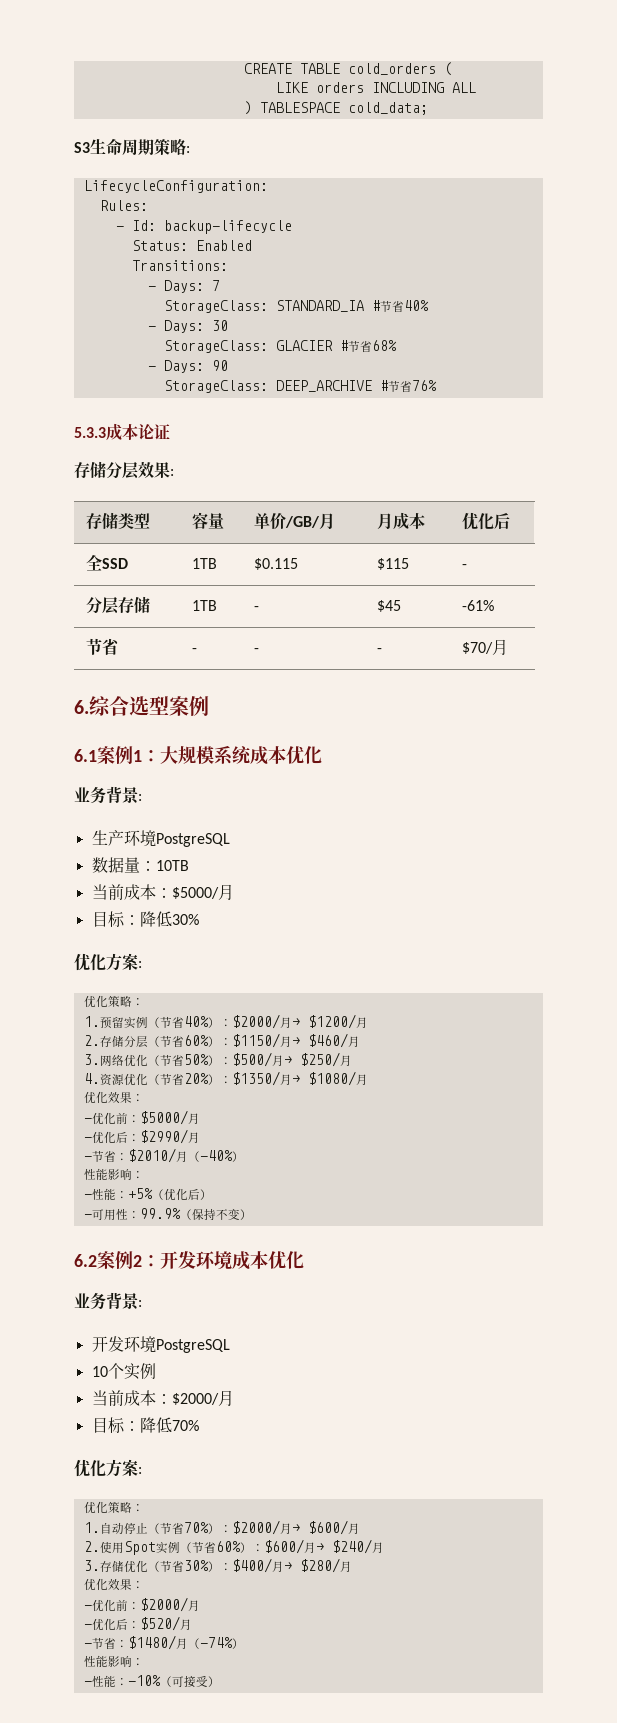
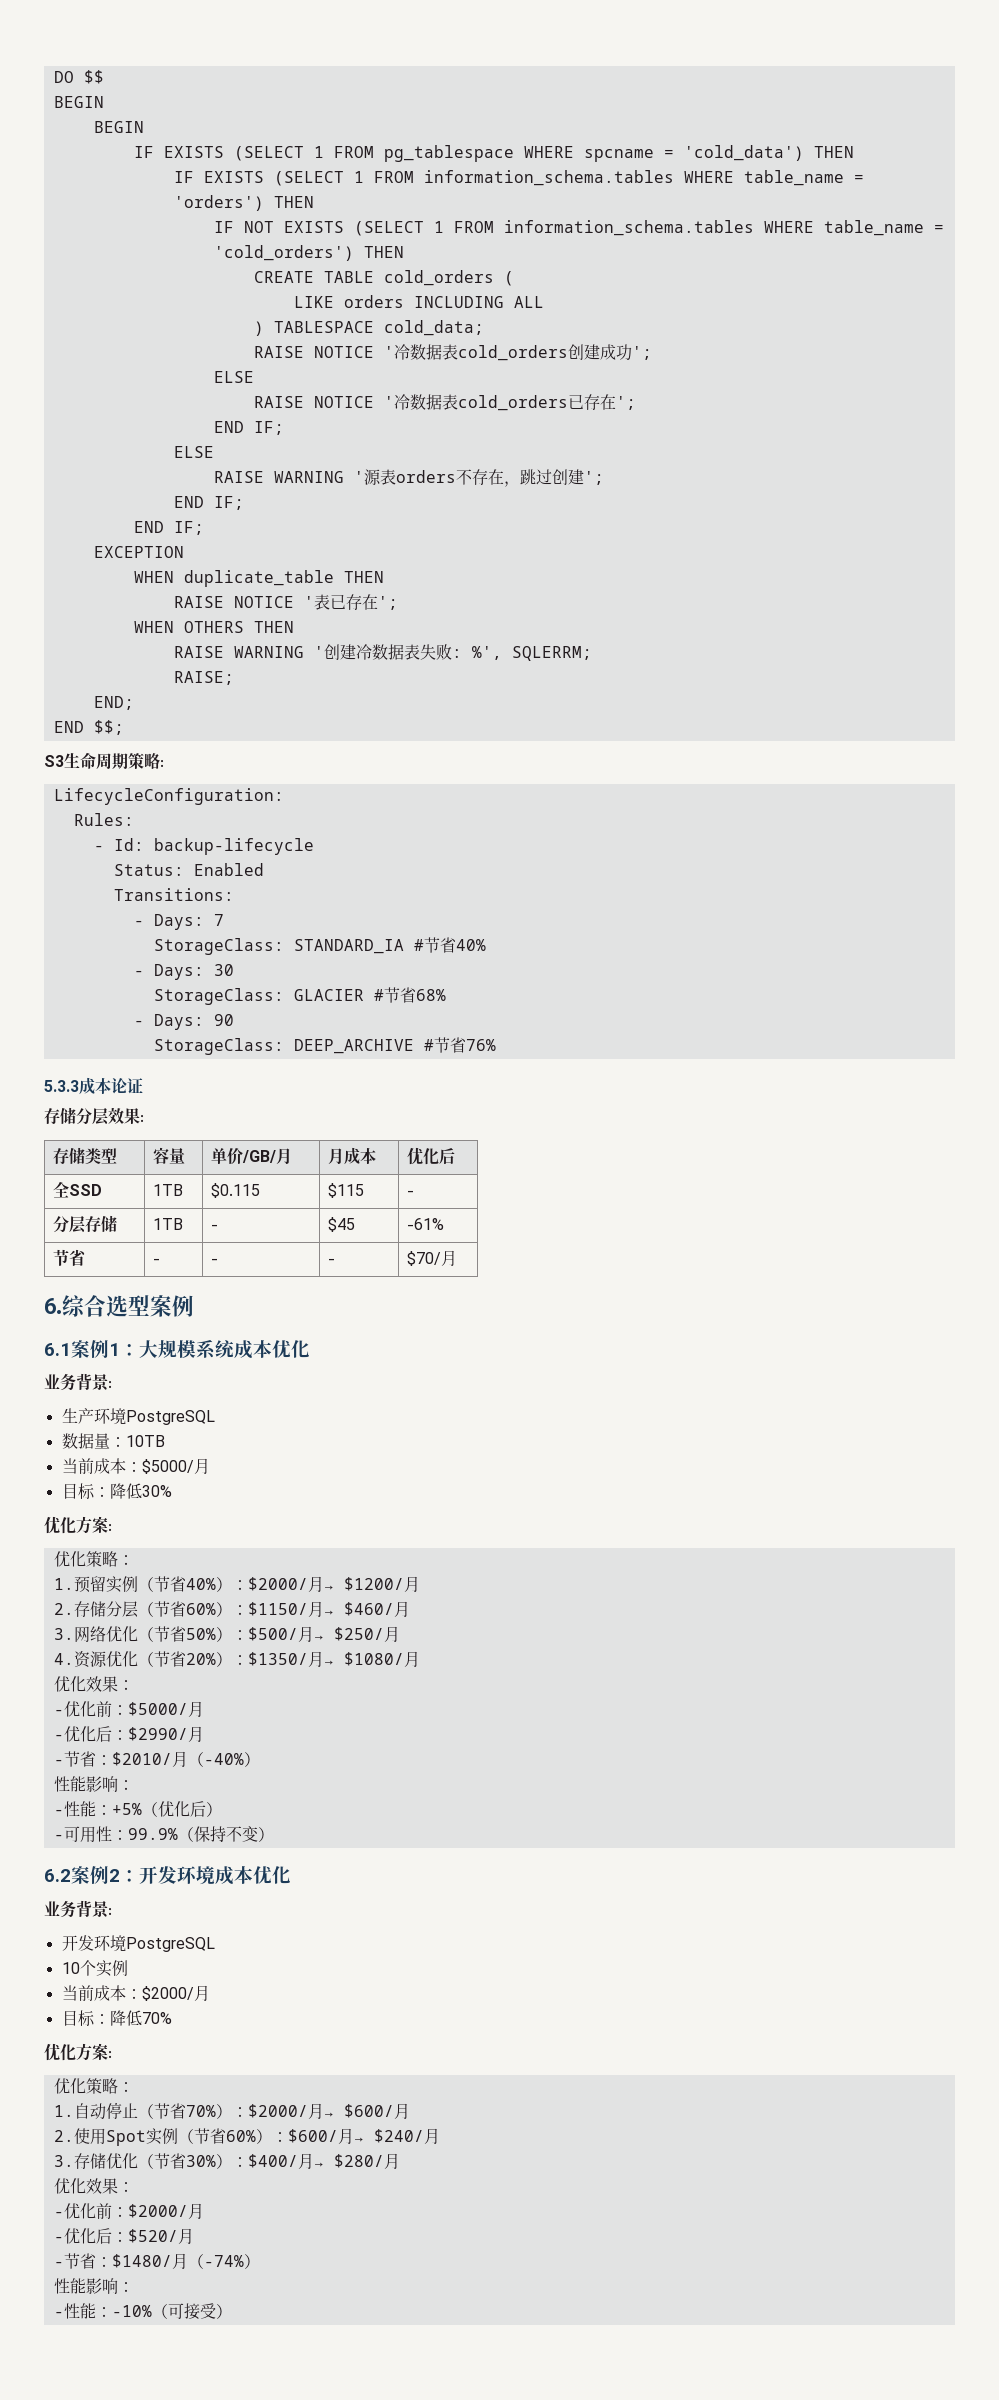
+ DO $$
+ BEGIN
+ BEGIN
+ IF EXISTS (SELECT 1 FROM pg_tablespace WHERE spcname = 'cold_data') THEN
+ IF EXISTS (SELECT 1 FROM information_schema.tables WHERE table_name = 'orders') THEN
+ IF NOT EXISTS (SELECT 1 FROM information_schema.tables WHERE table_name = 'cold_orders') THEN
+ RAISE NOTICE '冷数据表cold_orders创建成功';
+ ELSE
+ RAISE NOTICE '冷数据表cold_orders已存在';
+ END IF;
+ ELSE
+ RAISE WARNING '源表orders不存在，跳过创建';
+ END IF;
+ END IF;
+ EXCEPTION
+ WHEN duplicate_table THEN
+ RAISE NOTICE '表已存在';
+ WHEN OTHERS THEN
+ RAISE WARNING '创建冷数据表失败: %', SQLERRM;
+ RAISE;
+ END;
+ END $$;

